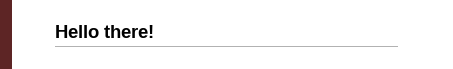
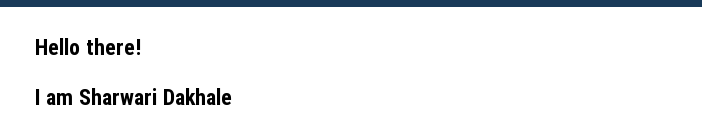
+ I am Sharwari Dakhale

